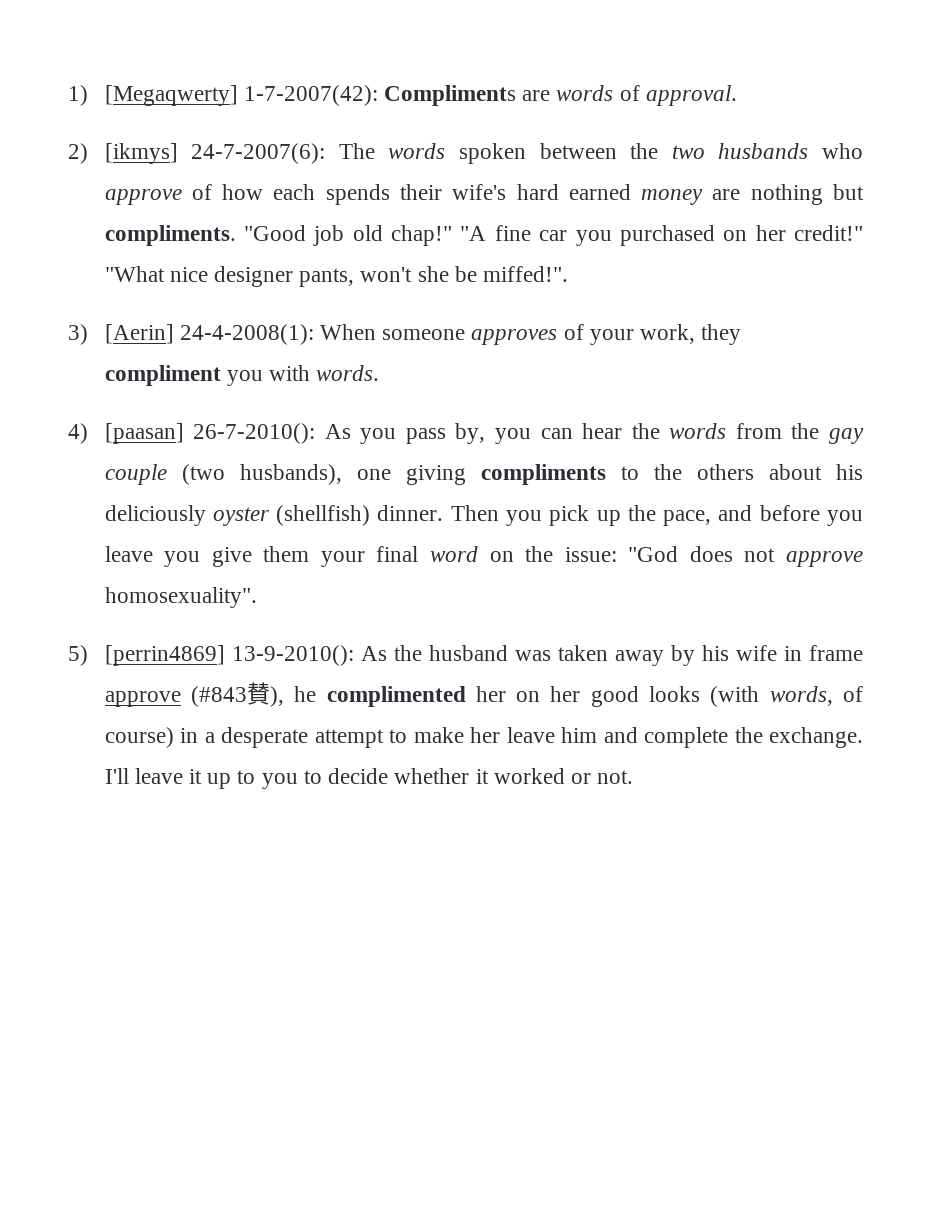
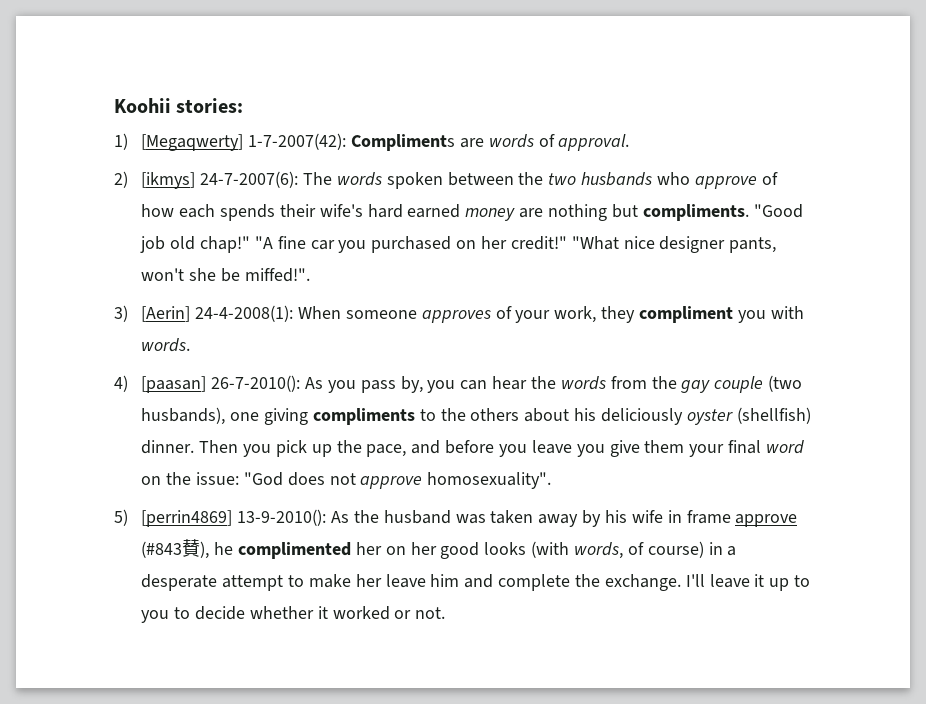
+ Koohii stories:

